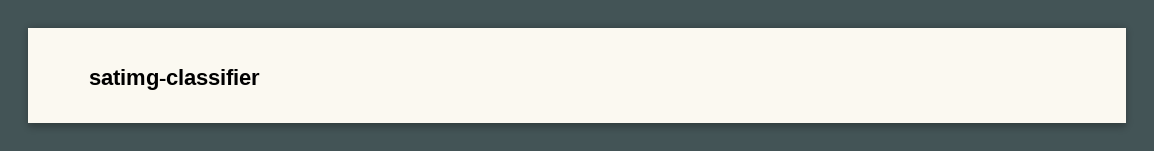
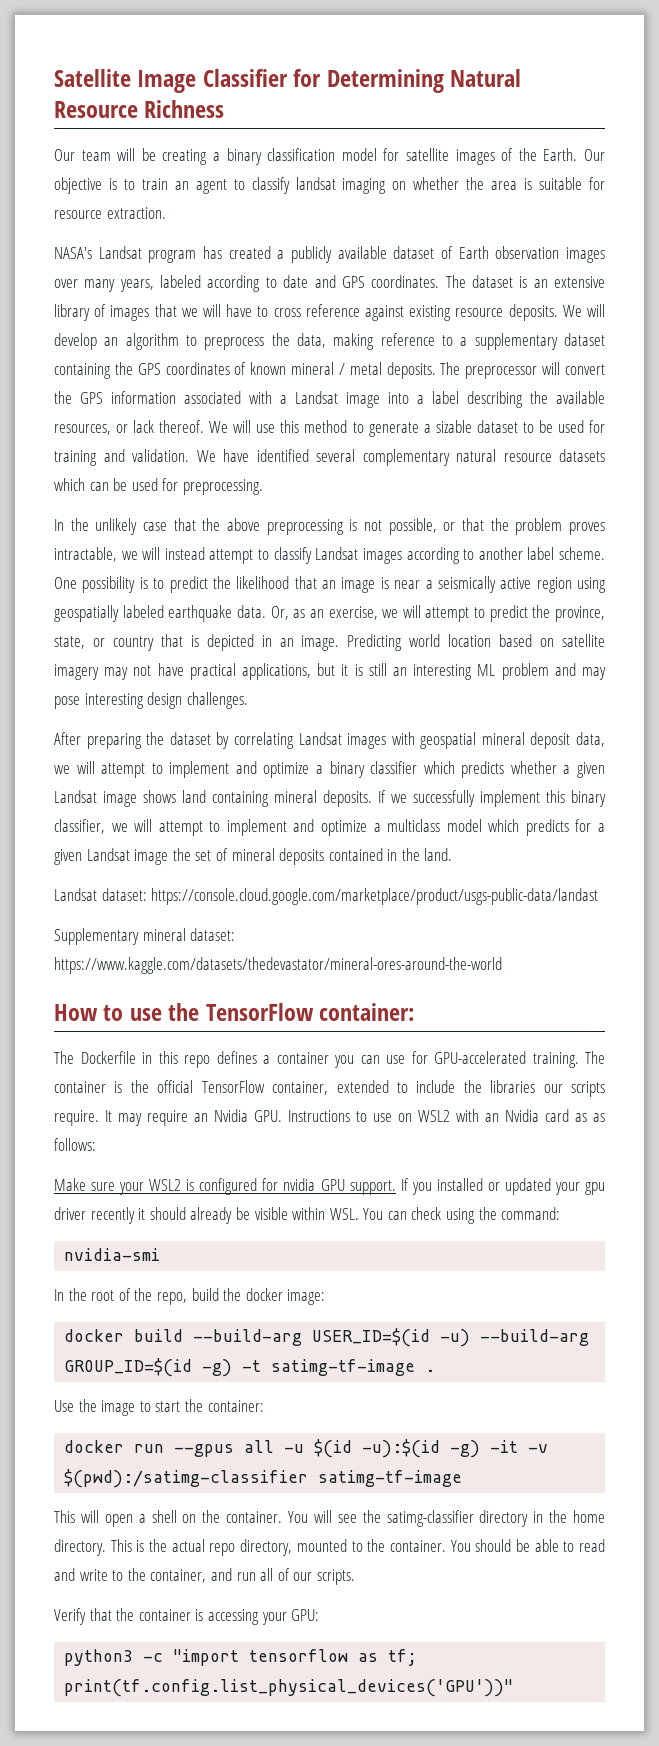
- satimg-classifier
+ Satellite Image Classifier for Determining Natural Resource Richness
+ Our team will be creating a binary classification model for satellite images of the Earth. Our objective is to train an agent to classify landsat imaging on whether the area is suitable for resource extraction.
+ NASA's Landsat program has created a publicly available dataset of Earth observation images over many years, labeled according to date and GPS coordinates. The dataset is an extensive library of images that we will have to cross reference against existing resource deposits. We will develop an algorithm to preprocess the data, making reference to a supplementary dataset containing the GPS coordinates of known mineral / metal deposits. The preprocessor will convert the GPS information associated with a Landsat image into a label describing the available resources, or lack thereof. We will use this method to generate a sizable dataset to be used for training and validation. We have identified several complementary natural resource datasets which can be used for preprocessing.
+ In the unlikely case that the above preprocessing is not possible, or that the problem proves intractable, we will instead attempt to classify Landsat images according to another label scheme. One possibility is to predict the likelihood that an image is near a seismically active region using geospatially labeled earthquake data. Or, as an exercise, we will attempt to predict the province, state, or country that is depicted in an image. Predicting world location based on satellite imagery may not have practical applications, but it is still an interesting ML problem and may pose interesting design challenges.
+ After preparing the dataset by correlating Landsat images with geospatial mineral deposit data, we will attempt to implement and optimize a binary classifier which predicts whether a given Landsat image shows land containing mineral deposits. If we successfully implement this binary classifier, we will attempt to implement and optimize a multiclass model which predicts for a given Landsat image the set of mineral deposits contained in the land.
+ Landsat dataset: https://console.cloud.google.com/marketplace/product/usgs-public-data/landast
+ Supplementary mineral dataset: https://www.kaggle.com/datasets/thedevastator/mineral-ores-around-the-world
+ How to use the TensorFlow container:
+ The Dockerfile in this repo defines a container you can use for GPU-accelerated training. The container is the official TensorFlow container, extended to include the libraries our scripts require. It may require an Nvidia GPU. Instructions to use on WSL2 with an Nvidia card as as follows:
+ Make sure your WSL2 is configured for nvidia GPU support. If you installed or updated your gpu driver recently it should already be visible within WSL. You can check using the command:
+ nvidia-smi
+ In the root of the repo, build the docker image:
+ docker build --build-arg USER_ID=$(id -u) --build-arg GROUP_ID=$(id -g) -t satimg-tf-image .
+ Use the image to start the container:
+ docker run --gpus all -u $(id -u):$(id -g) -it -v $(pwd):/satimg-classifier satimg-tf-image
+ This will open a shell on the container. You will see the satimg-classifier directory in the home directory. This is the actual repo directory, mounted to the container. You should be able to read and write to the container, and run all of our scripts.
+ Verify that the container is accessing your GPU:
+ python3 -c "import tensorflow as tf; print(tf.config.list_physical_devices('GPU'))"

